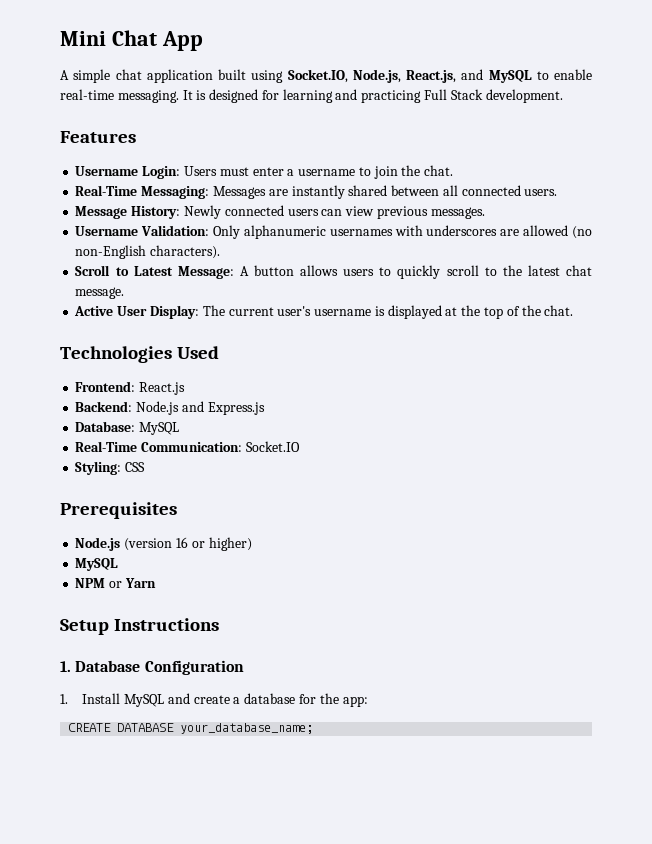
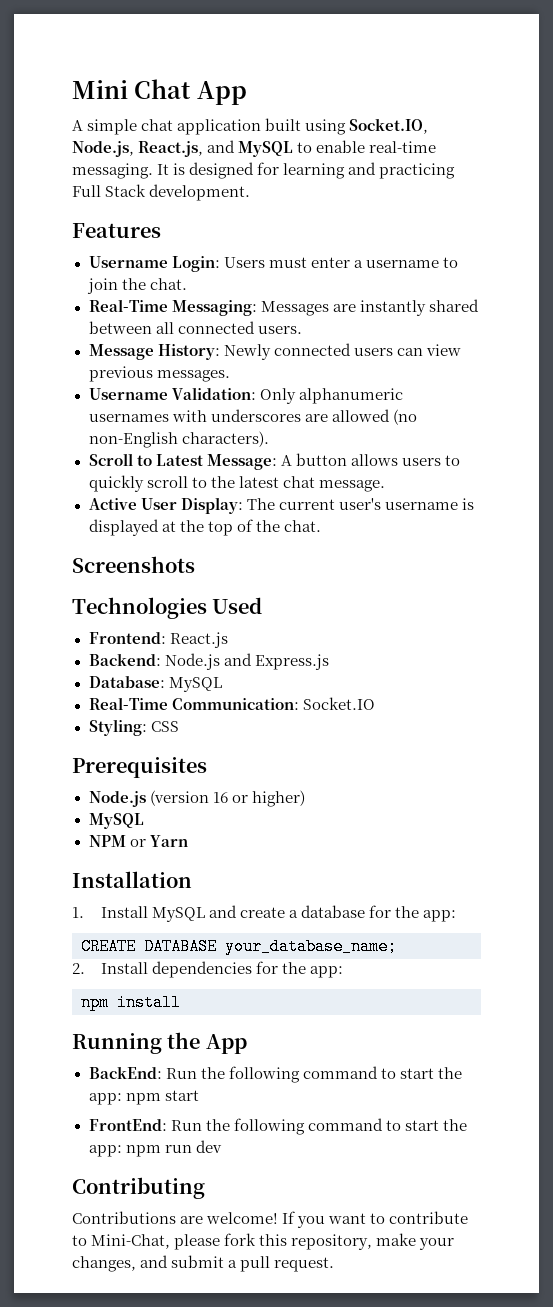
+ Screenshots
- Setup Instructions
- 1. Database Configuration
+ Installation
+ 2. Install dependencies for the app:
+ npm install
+ Running the App
+ BackEnd: Run the following command to start the app: npm start
+ FrontEnd: Run the following command to start the app: npm run dev
+ Contributing
+ Contributions are welcome! If you want to contribute to Mini-Chat, please fork this repository, make your changes, and submit a pull request.

